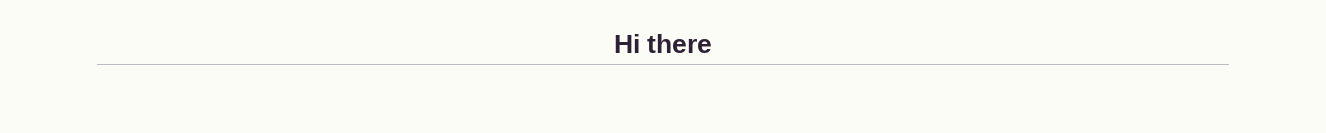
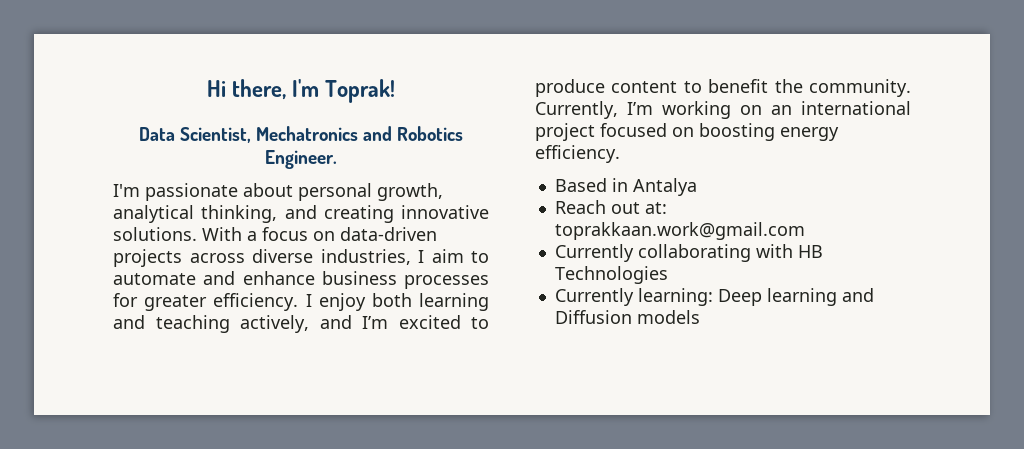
- Hi there
+ Hi there, I'm Toprak!
+ Data Scientist, Mechatronics and Robotics Engineer.
+ I'm passionate about personal growth, analytical thinking, and creating innovative solutions. With a focus on data-driven projects across diverse industries, I aim to automate and enhance business processes for greater efficiency. I enjoy both learning and teaching actively, and I’m excited to produce content to benefit the community. Currently, I’m working on an international project focused on boosting energy efficiency.
+ Based in Antalya
+ Reach out at: toprakkaan.work@gmail.com
+ Currently collaborating with HB Technologies
+ Currently learning: Deep learning and Diffusion models

